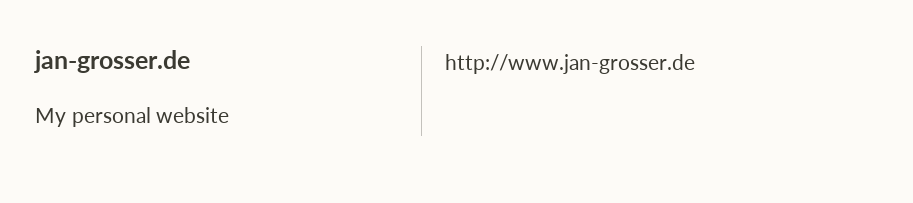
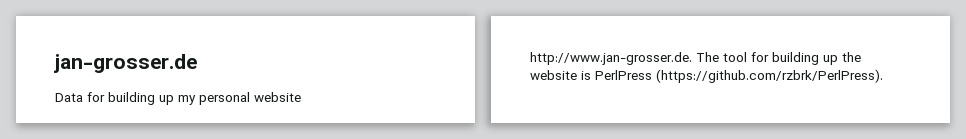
- My personal website http://www.jan-grosser.de
+ Data for building up my personal website http://www.jan-grosser.de. The tool for building up the website is PerlPress (https://github.com/rzbrk/PerlPress).

